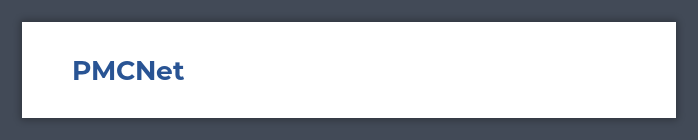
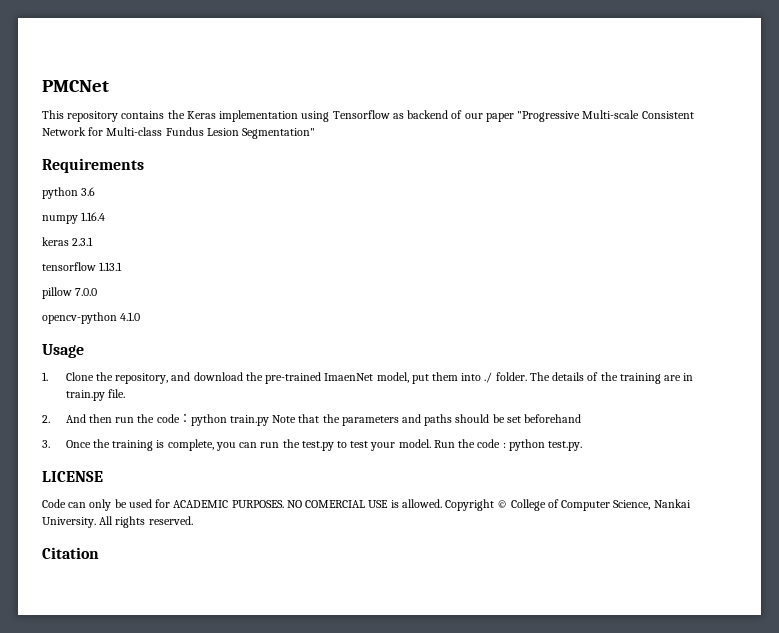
+ This repository contains the Keras implementation using Tensorflow as backend of our paper "Progressive Multi-scale Consistent Network for Multi-class Fundus Lesion Segmentation"
+ Requirements
+ python 3.6
+ numpy 1.16.4
+ keras 2.3.1
+ tensorflow 1.13.1
+ pillow 7.0.0
+ opencv-python 4.1.0
+ Usage
+ 1. Clone the repository, and download the pre-trained ImaenNet model, put them into ./ folder. The details of the training are in train.py file.
+ 2. And then run the code：python train.py Note that the parameters and paths should be set beforehand
+ 3. Once the training is complete, you can run the test.py to test your model. Run the code : python test.py.
+ LICENSE
+ Code can only be used for ACADEMIC PURPOSES. NO COMERCIAL USE is allowed. Copyright © College of Computer Science, Nankai University. All rights reserved.
+ Citation

